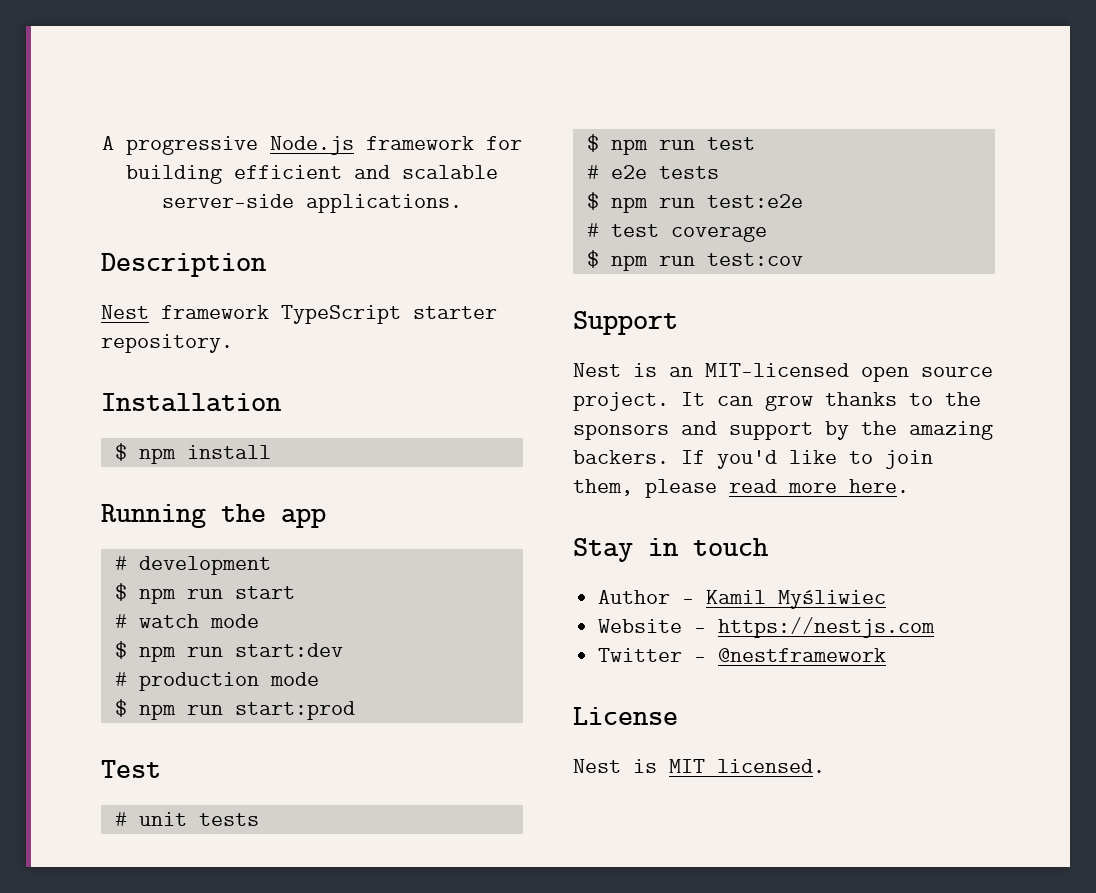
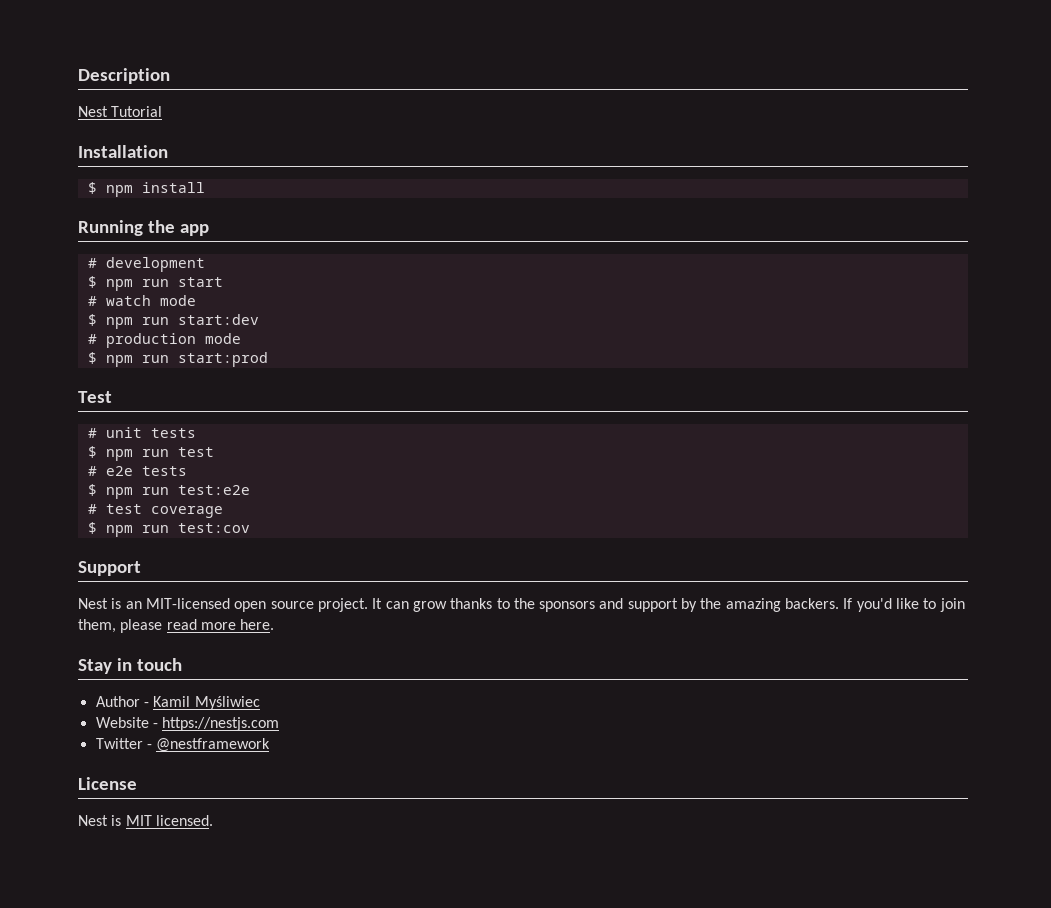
- A progressive Node.js framework for building efficient and scalable server-side applications.
  Description
- Nest framework TypeScript starter repository.
+ Nest Tutorial

